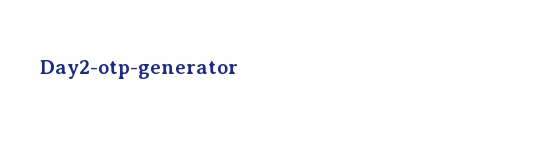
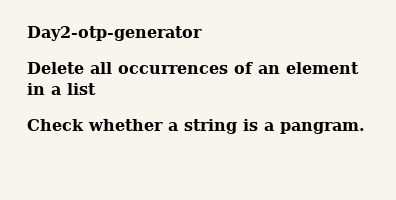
+ Delete all occurrences of an element in a list
+ Check whether a string is a pangram.

